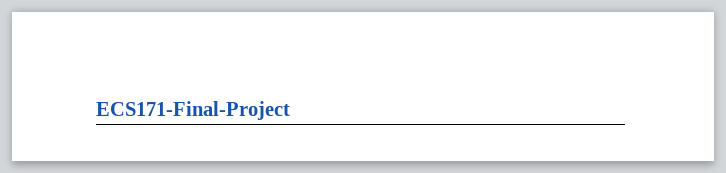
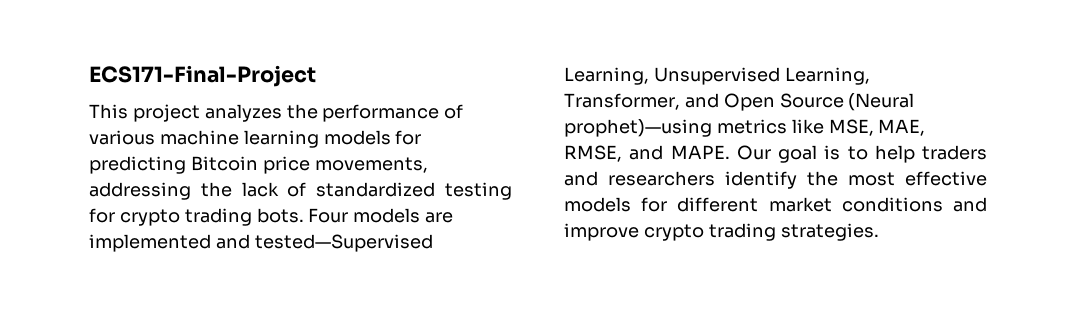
+ This project analyzes the performance of various machine learning models for predicting Bitcoin price movements, addressing the lack of standardized testing for crypto trading bots. Four models are implemented and tested—Supervised Learning, Unsupervised Learning, Transformer, and Open Source (Neural prophet)—using metrics like MSE, MAE, RMSE, and MAPE. Our goal is to help traders and researchers identify the most effective models for different market conditions and improve crypto trading strategies.

